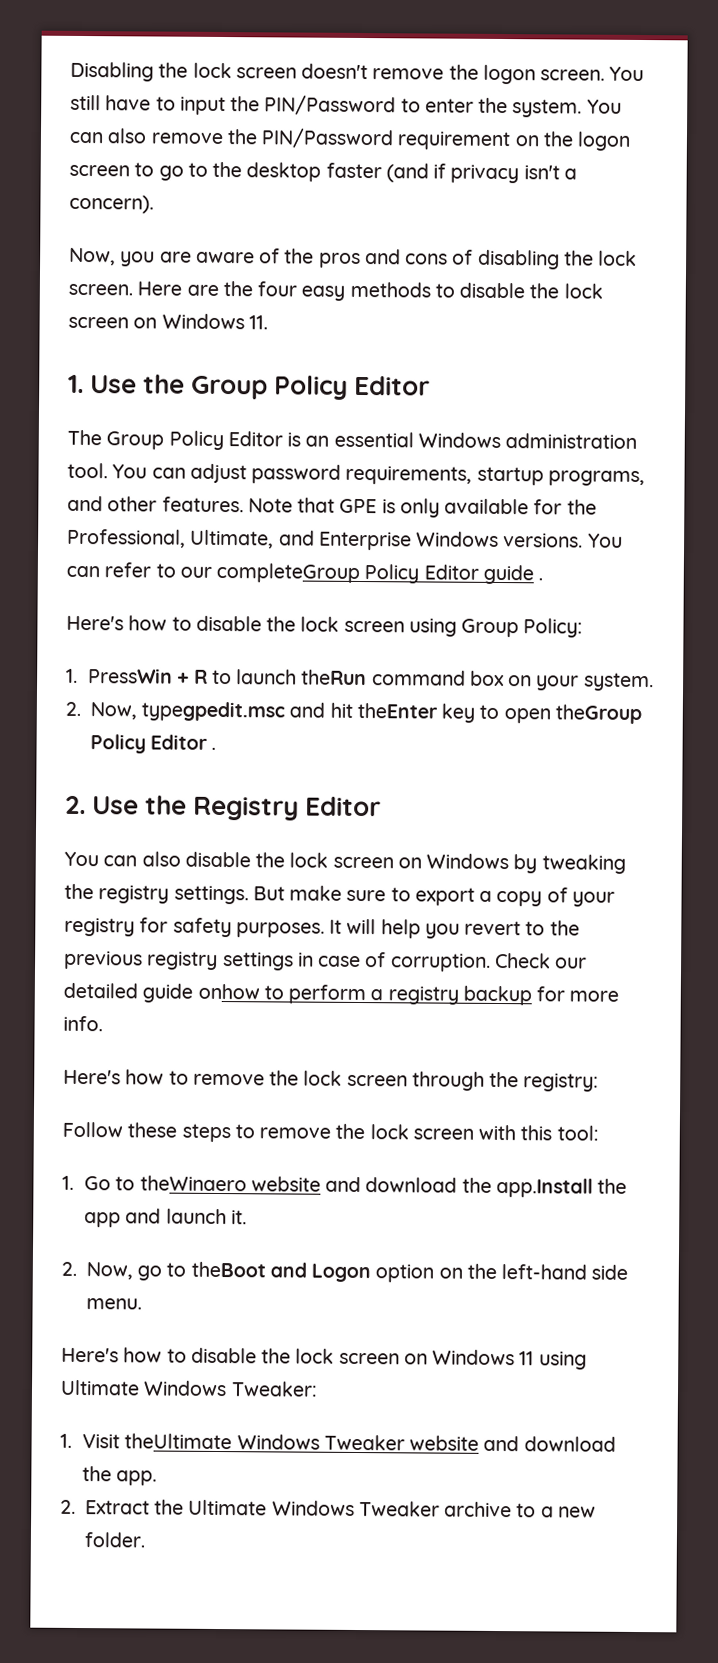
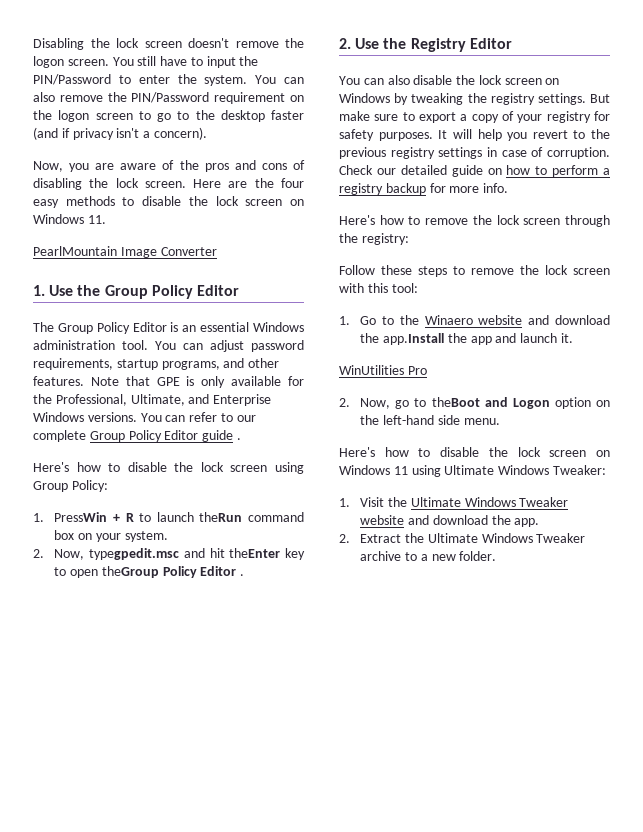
+ PearlMountain Image Converter
- You can refer to our completeGroup Policy Editor guide .
+ You can refer to our complete Group Policy Editor guide .
- Check our detailed guide onhow to perform a registry backup for more info.
+ Check our detailed guide on how to perform a registry backup for more info.
- 1. Go to theWinaero website and download the app.Install the app and launch it.
+ 1. Go to the Winaero website and download the app.Install the app and launch it.
+ WinUtilities Pro
- 1. Visit theUltimate Windows Tweaker website and download the app.
+ 1. Visit the Ultimate Windows Tweaker website and download the app.

